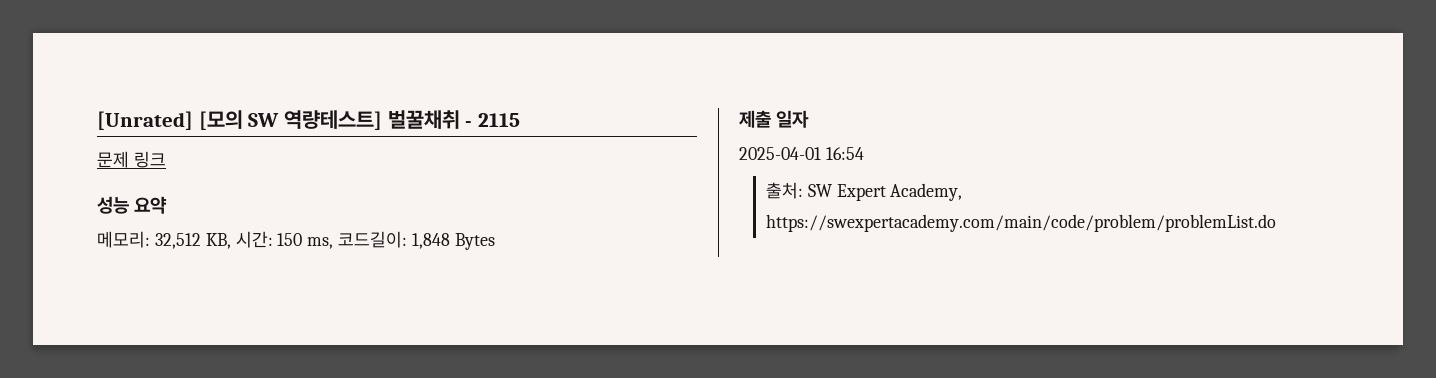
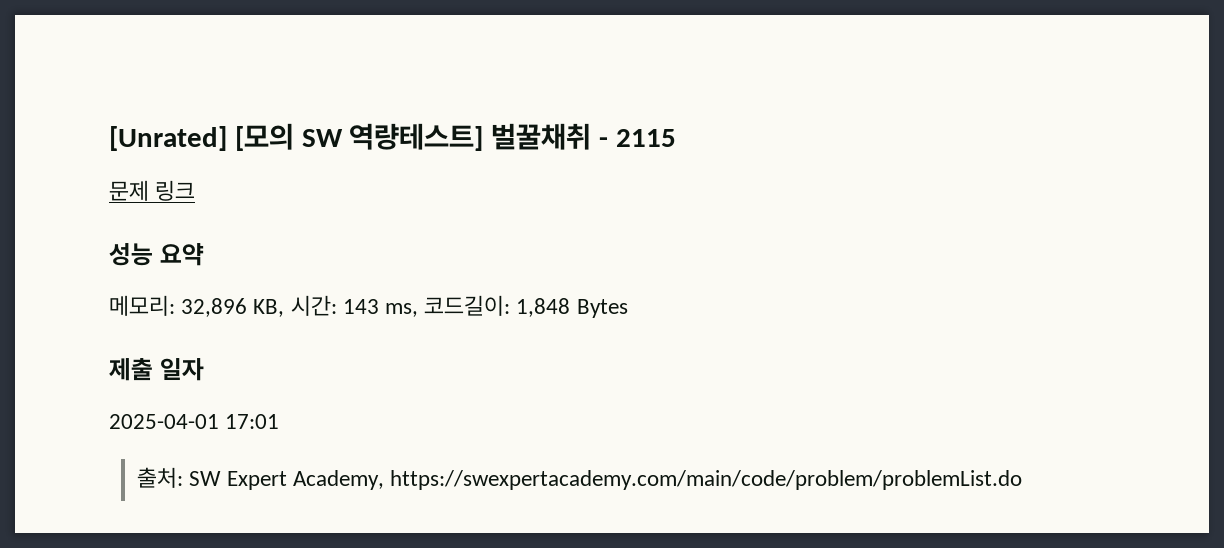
- 메모리: 32,512 KB, 시간: 150 ms, 코드길이: 1,848 Bytes
+ 메모리: 32,896 KB, 시간: 143 ms, 코드길이: 1,848 Bytes
- 2025-04-01 16:54
+ 2025-04-01 17:01

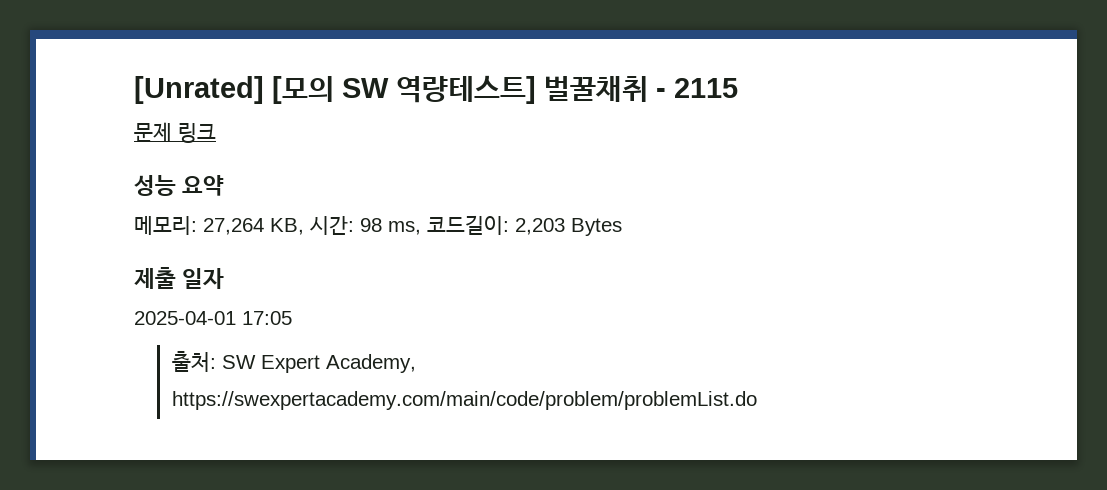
- 메모리: 32,896 KB, 시간: 143 ms, 코드길이: 1,848 Bytes
+ 메모리: 27,264 KB, 시간: 98 ms, 코드길이: 2,203 Bytes
- 2025-04-01 17:01
+ 2025-04-01 17:05

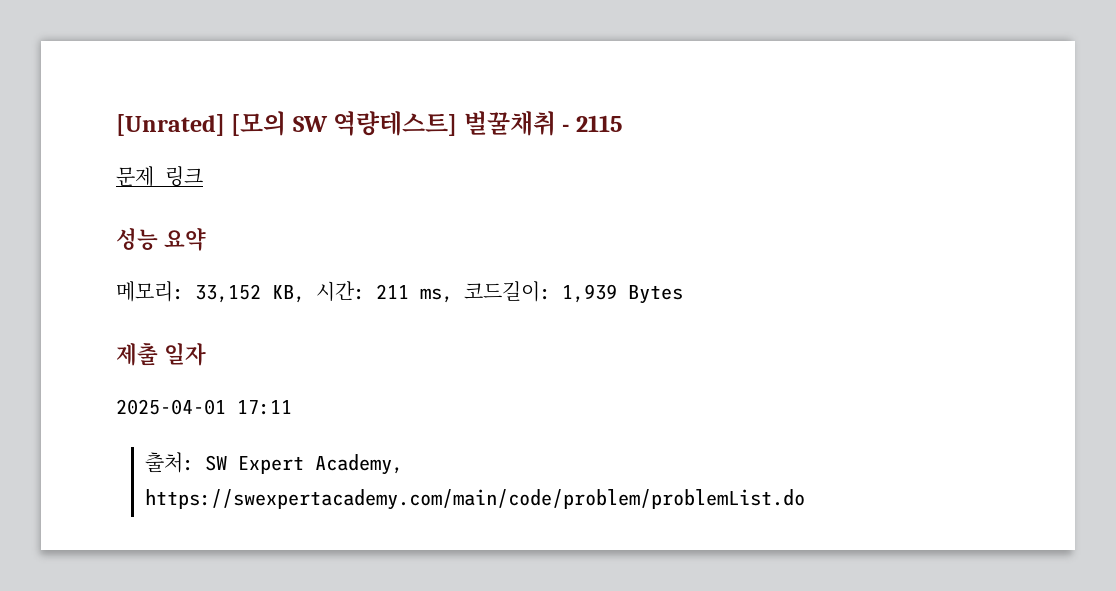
- 메모리: 27,264 KB, 시간: 98 ms, 코드길이: 2,203 Bytes
+ 메모리: 33,152 KB, 시간: 211 ms, 코드길이: 1,939 Bytes
- 2025-04-01 17:05
+ 2025-04-01 17:11

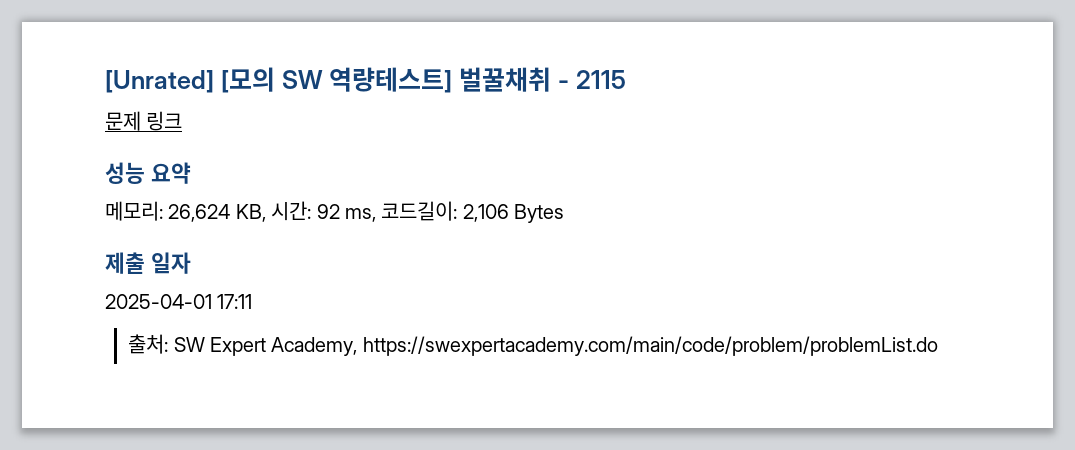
- 메모리: 33,152 KB, 시간: 211 ms, 코드길이: 1,939 Bytes
+ 메모리: 26,624 KB, 시간: 92 ms, 코드길이: 2,106 Bytes

